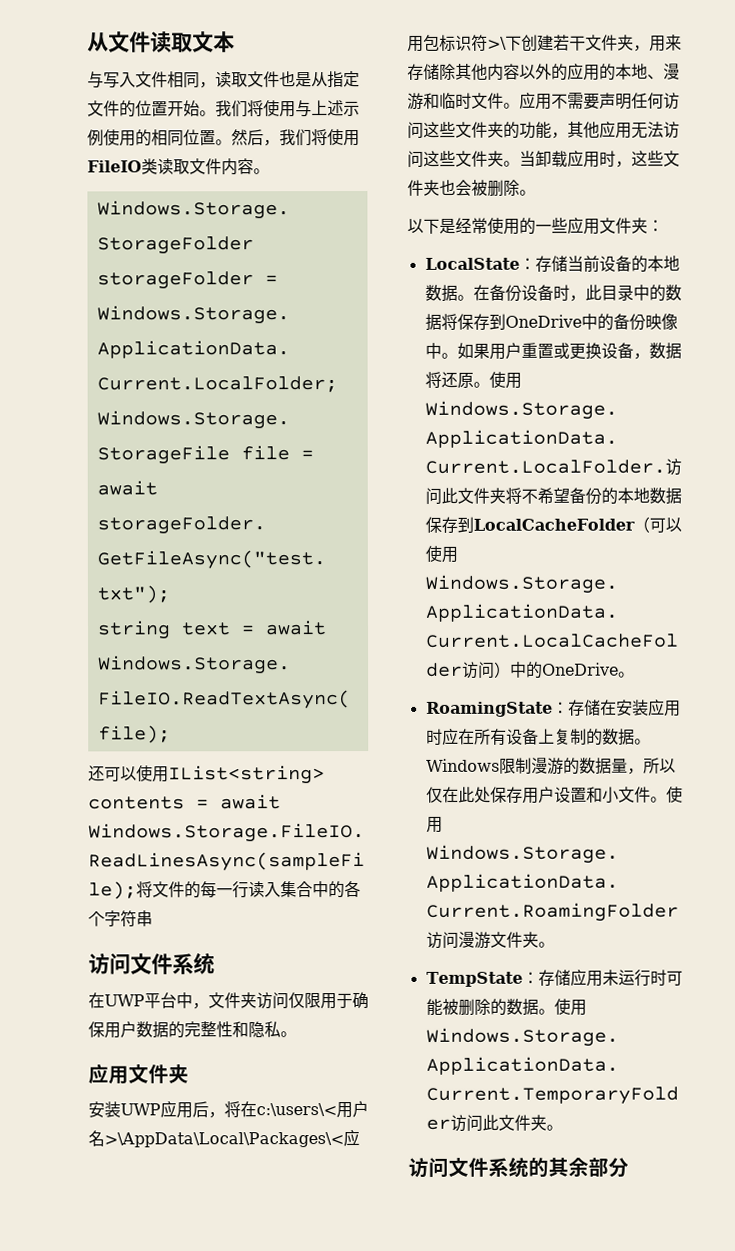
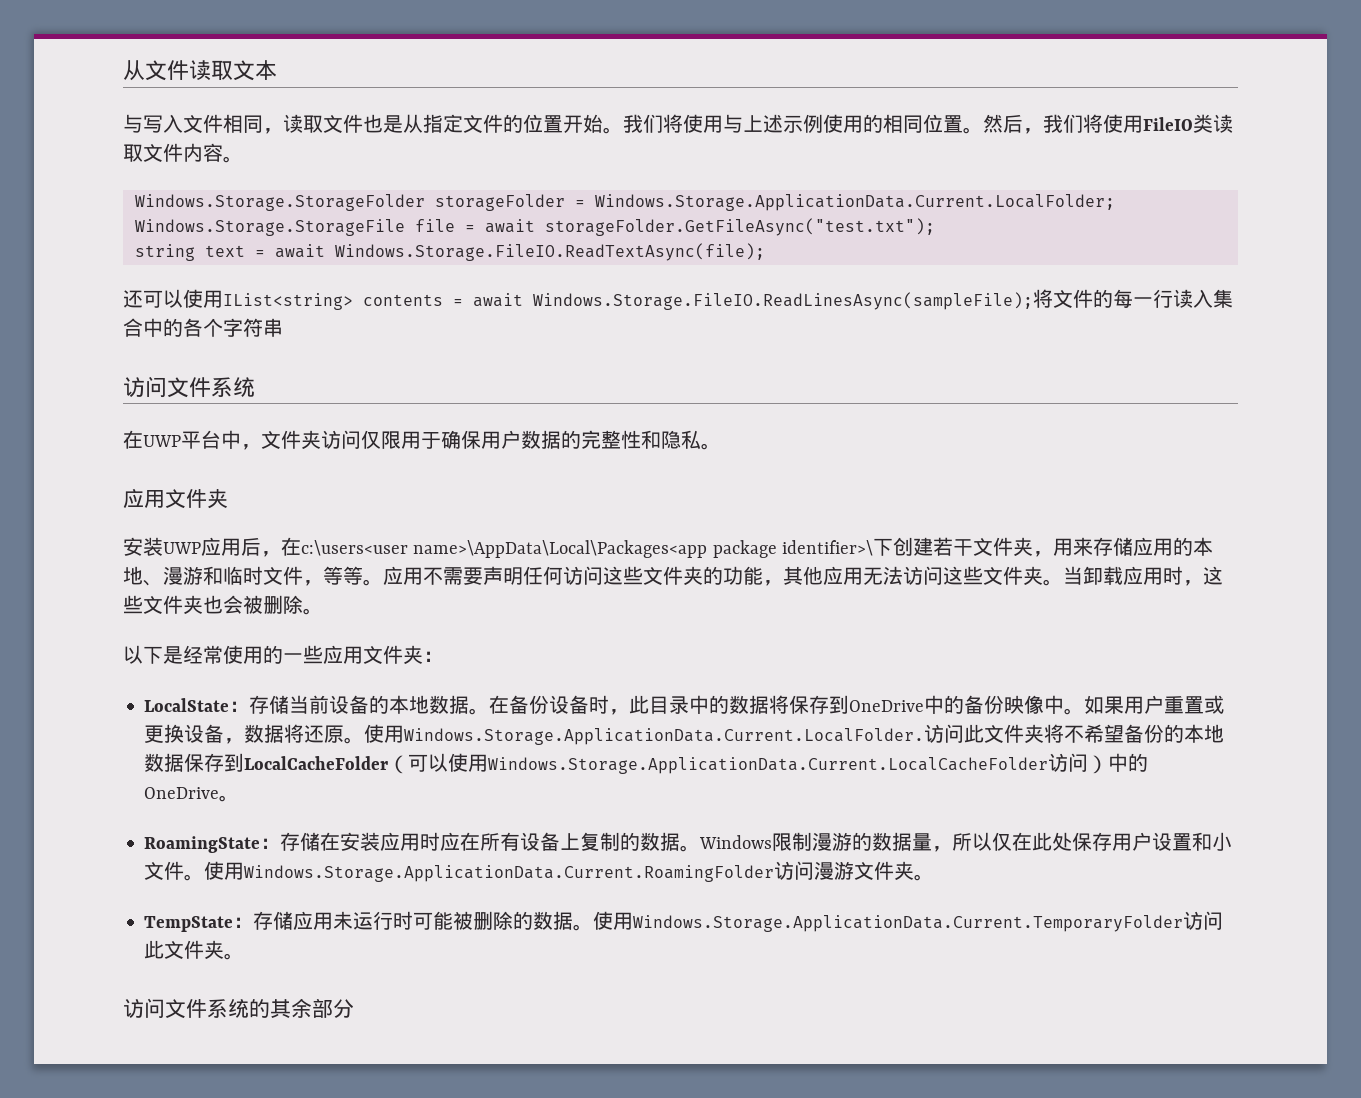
- 安装UWP应用后，将在c:\users\<用户名>\AppData\Local\Packages\<应用包标识符>\下创建若干文件夹，用来存储除其他内容以外的应用的本地、漫游和临时文件。
+ 安装UWP应用后，在c:\users<user name>\AppData\Local\Packages<app package identifier>\下创建若干文件夹，用来存储应用的本地、漫游和临时文件，等等。

